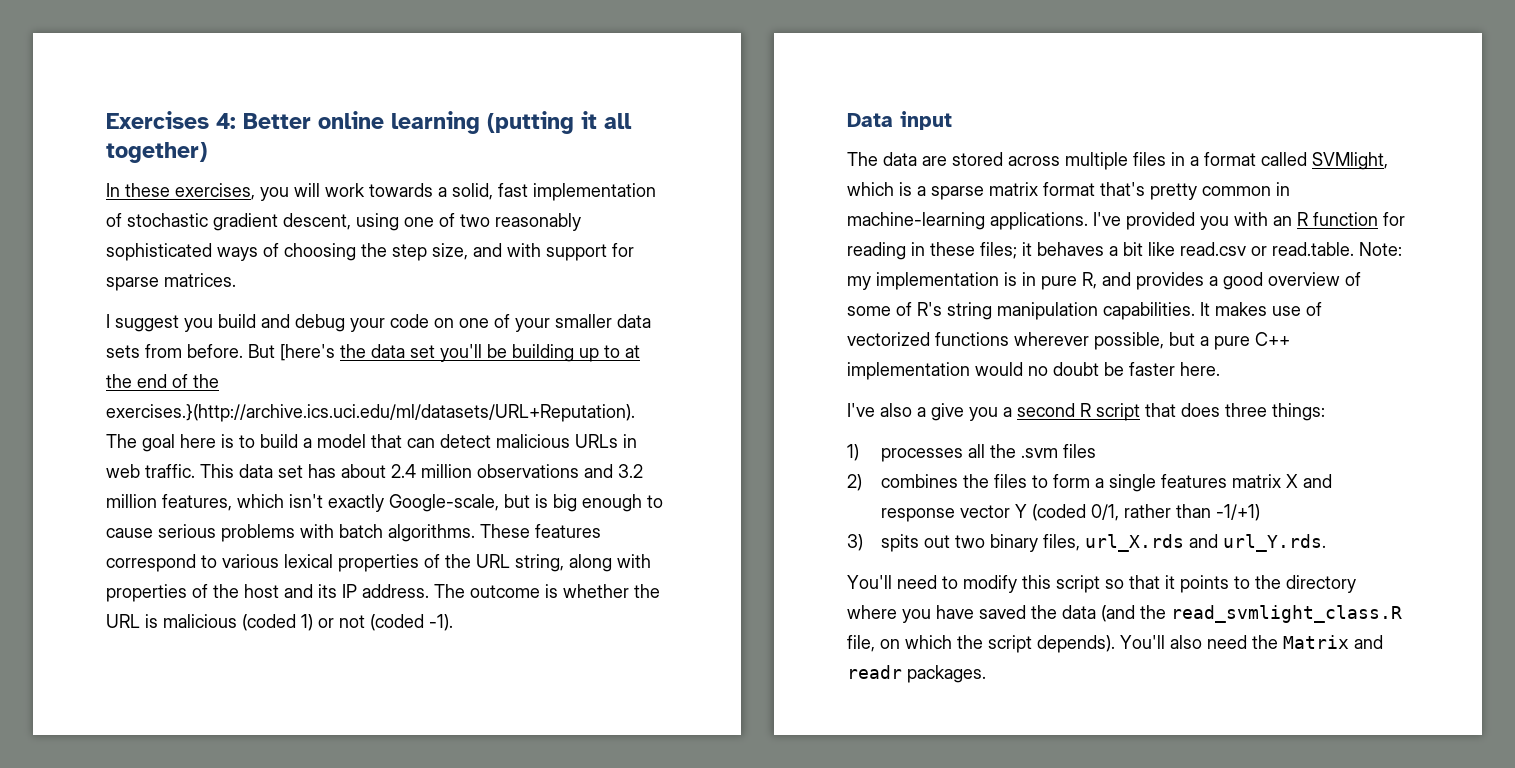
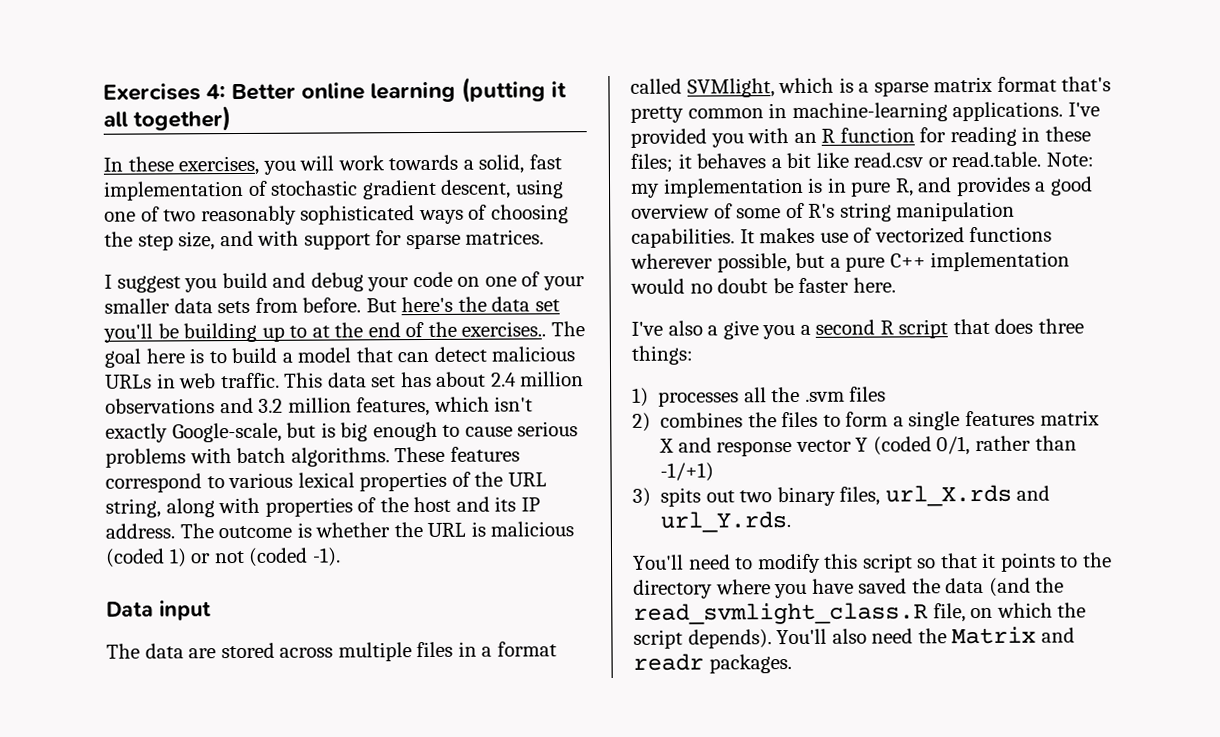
- But [here's the data set you'll be building up to at the end of the exercises.}(http://archive.ics.uci.edu/ml/datasets/URL+Reputation). The goal here is to build a model that can detect malicious URLs in web traffic.
+ But here's the data set you'll be building up to at the end of the exercises.. The goal here is to build a model that can detect malicious URLs in web traffic.

